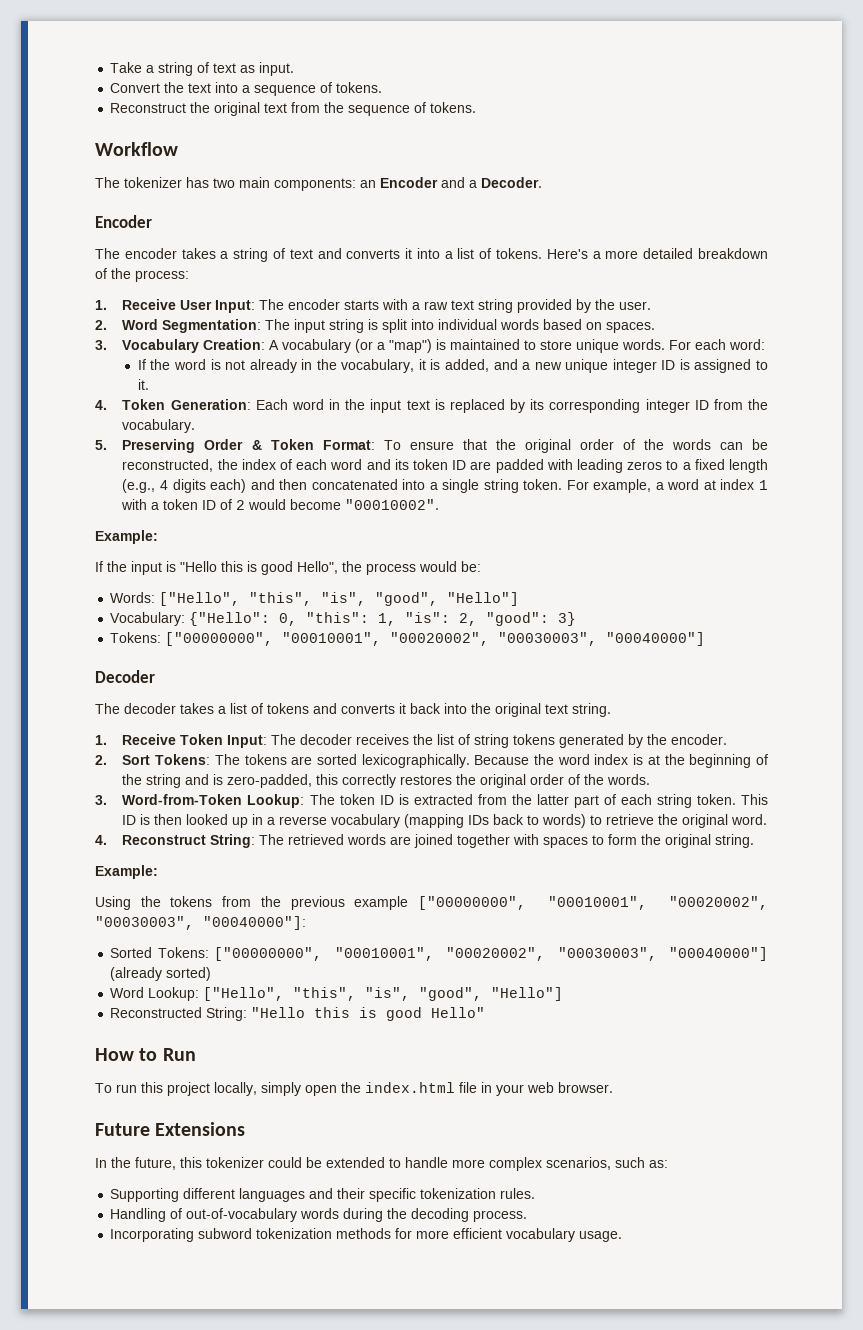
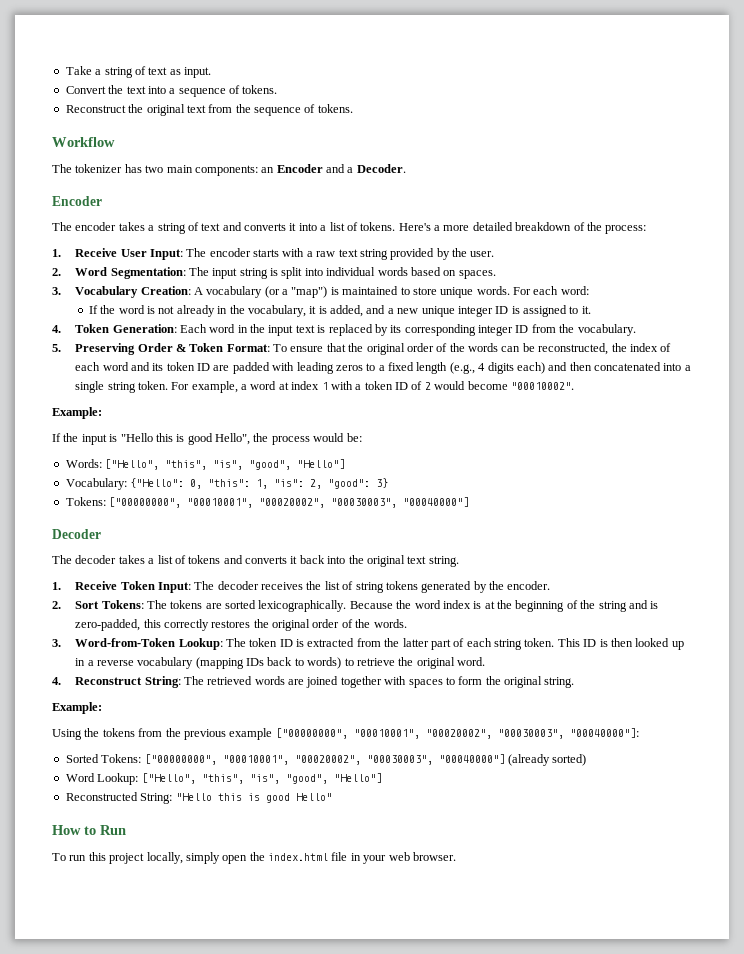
- Future Extensions
- In the future, this tokenizer could be extended to handle more complex scenarios, such as:
- Supporting different languages and their specific tokenization rules.
- Handling of out-of-vocabulary words during the decoding process.
- Incorporating subword tokenization methods for more efficient vocabulary usage.

